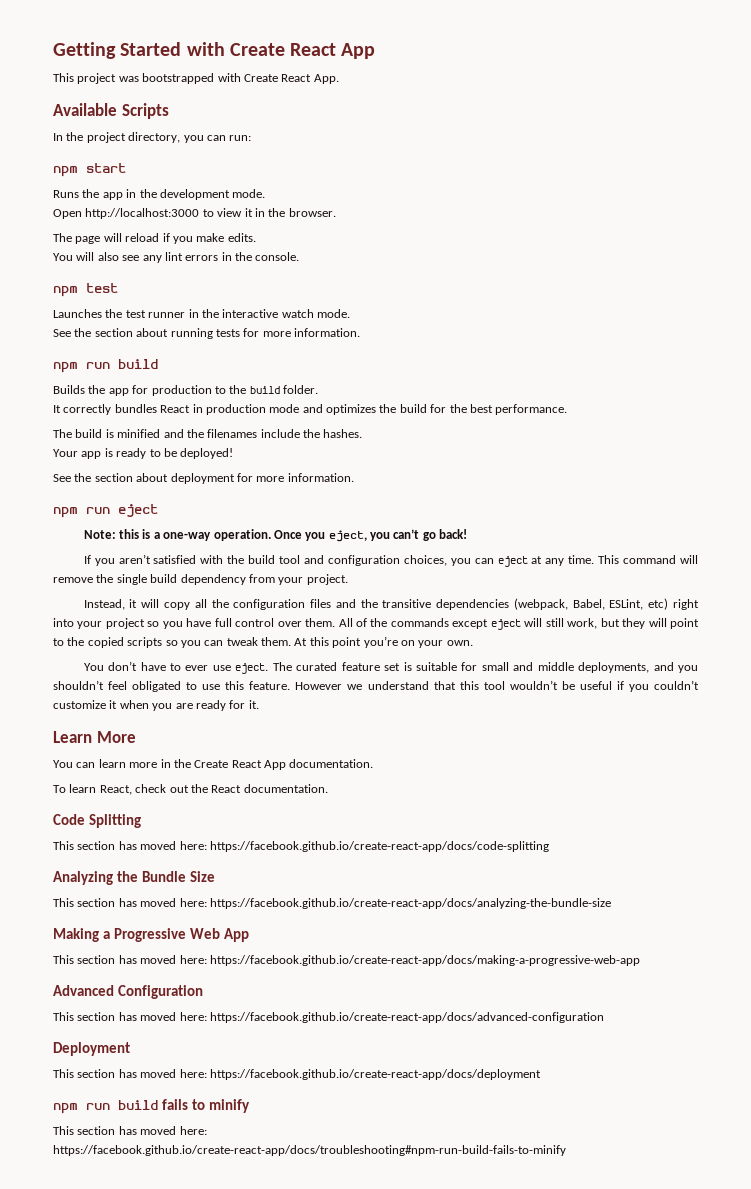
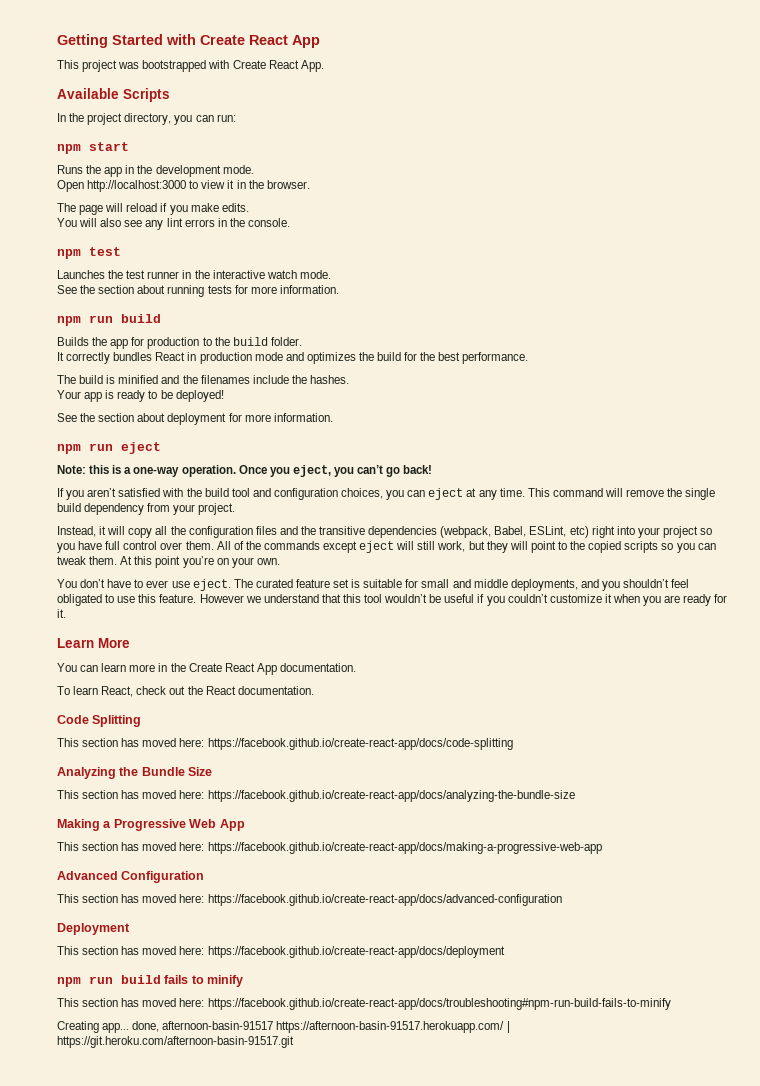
+ Creating app... done, afternoon-basin-91517 https://afternoon-basin-91517.herokuapp.com/ | https://git.heroku.com/afternoon-basin-91517.git

